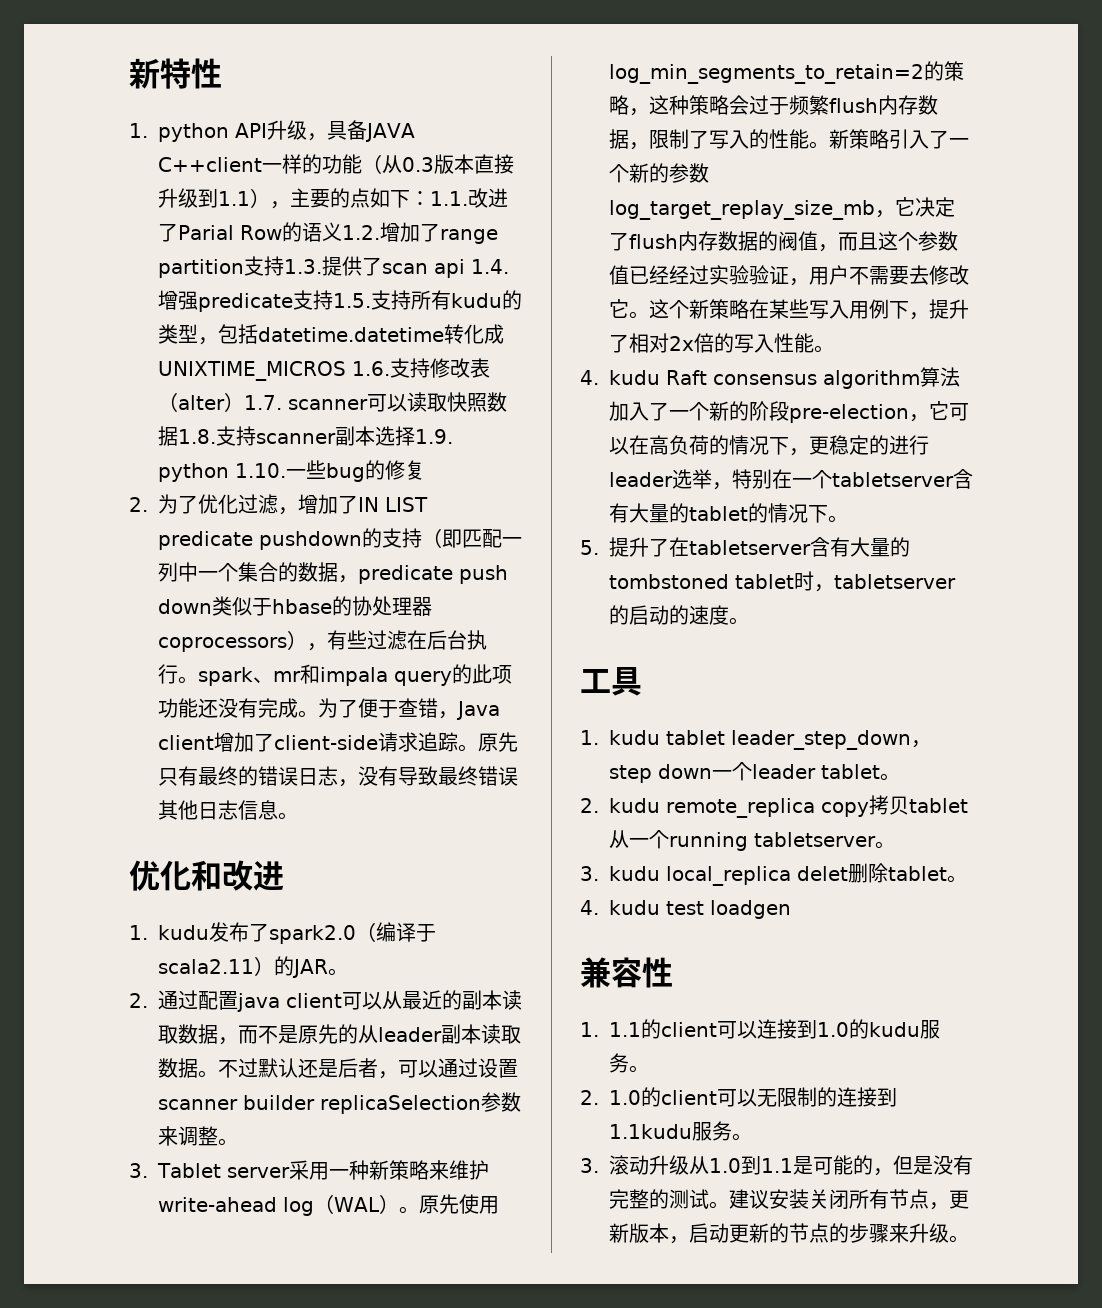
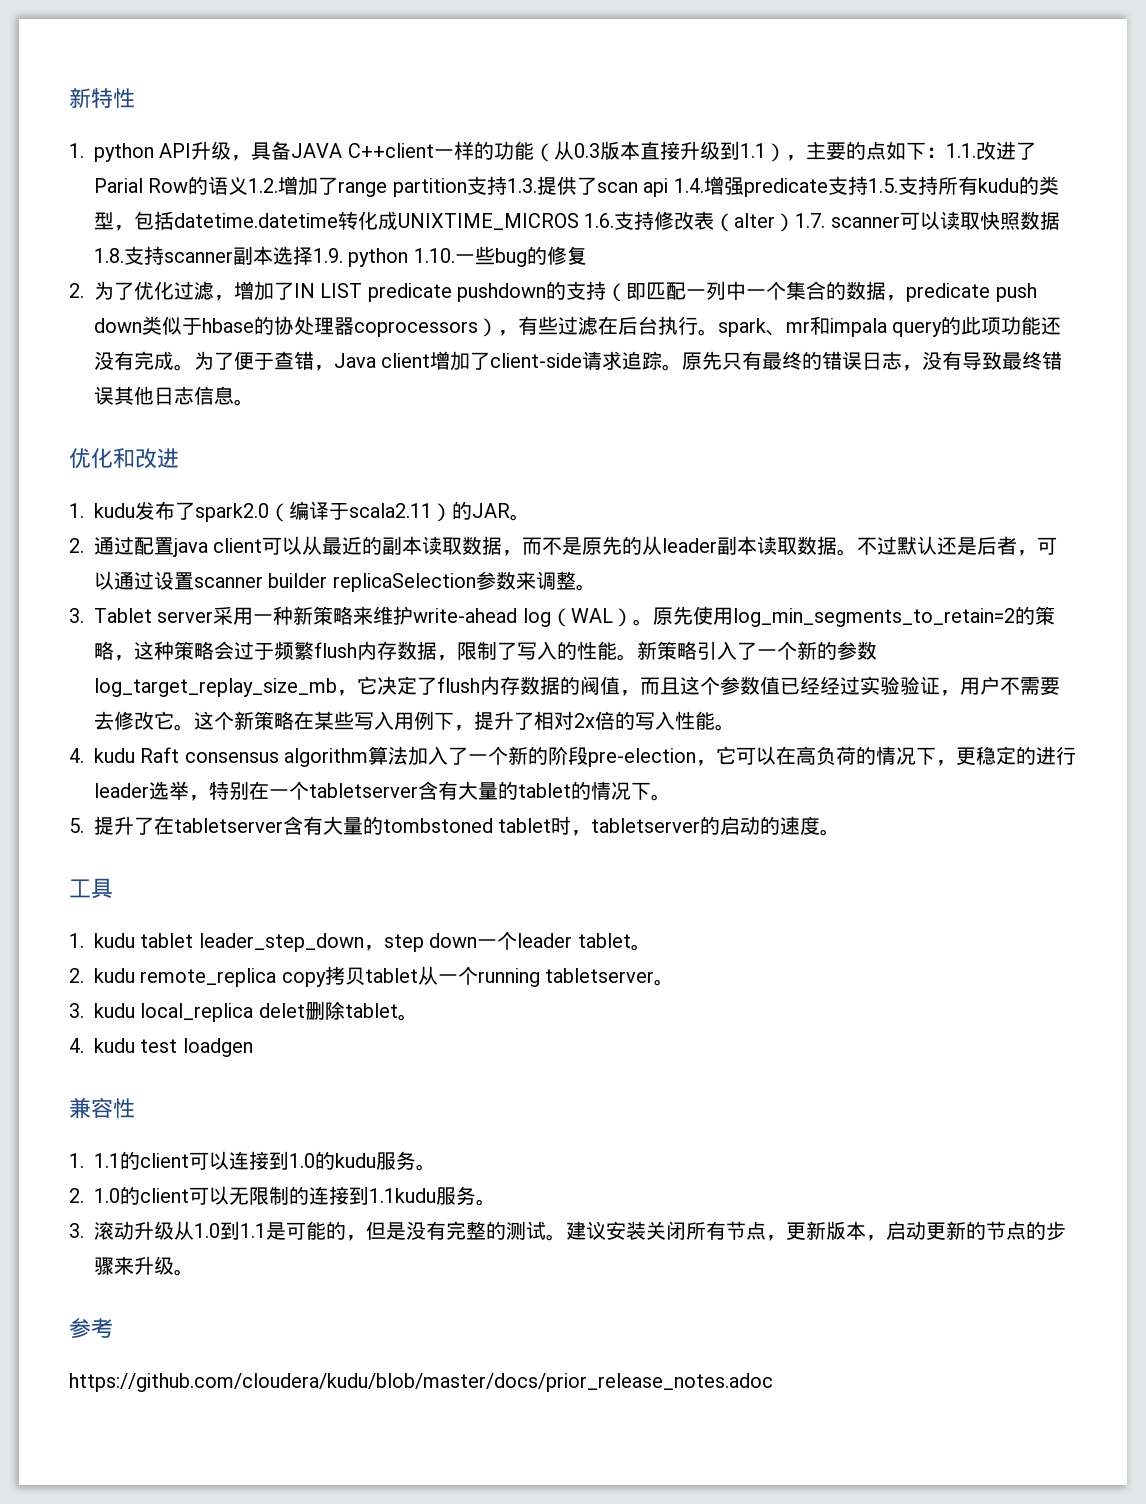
+ 参考
+ https://github.com/cloudera/kudu/blob/master/docs/prior_release_notes.adoc

